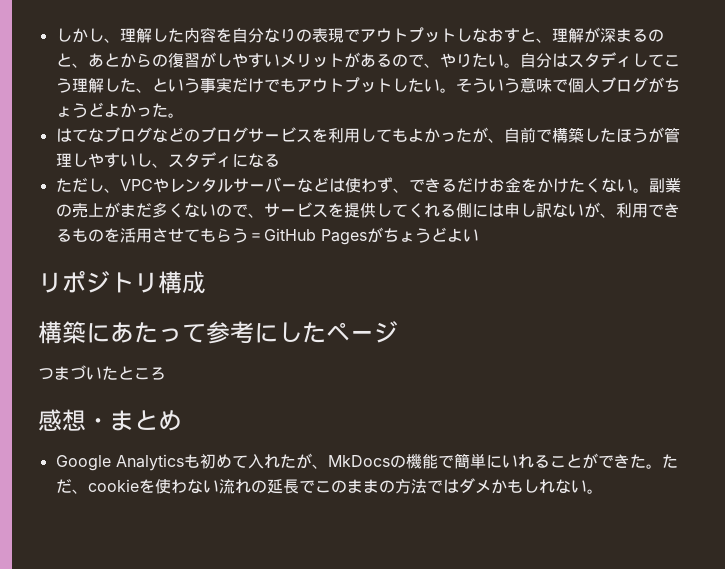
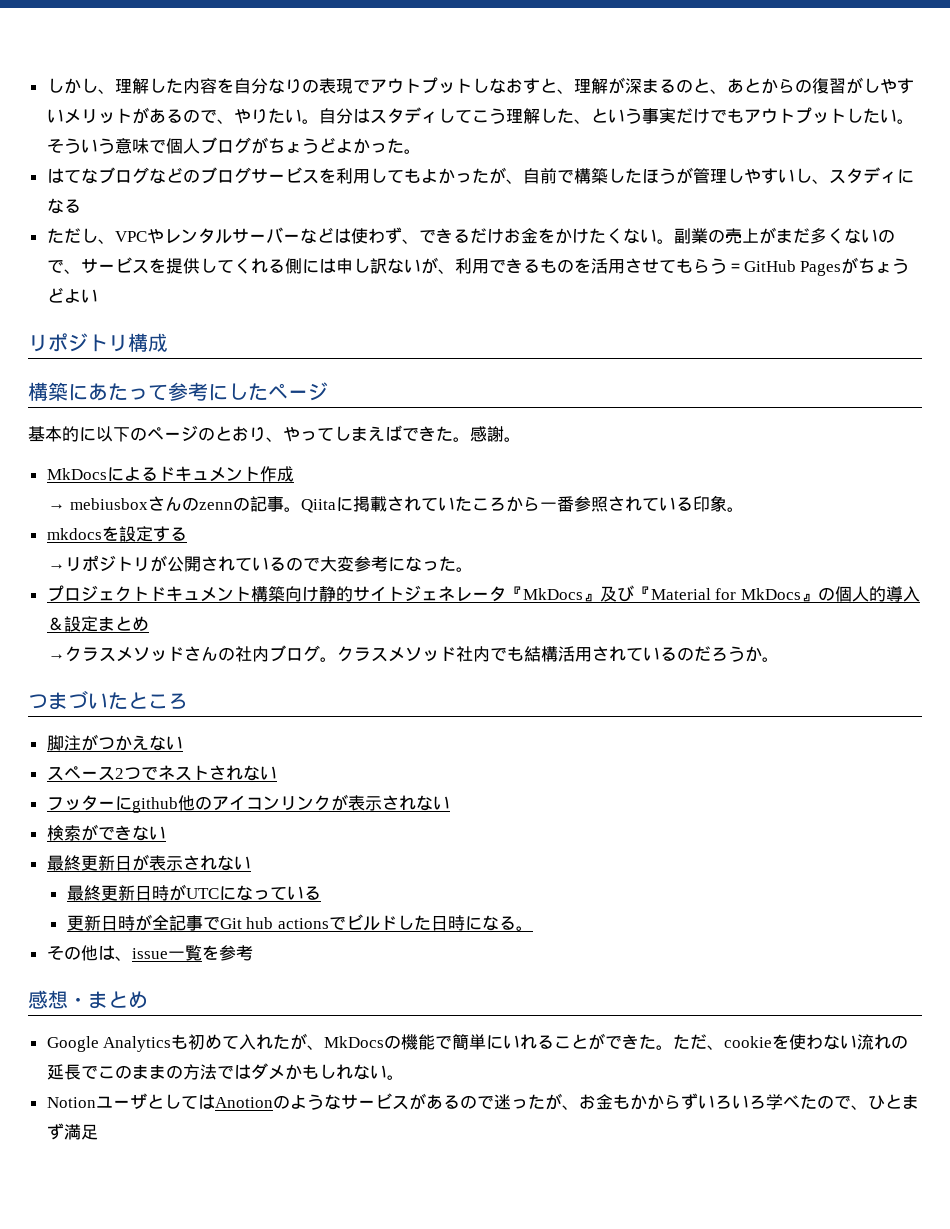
+ 基本的に以下のページのとおり、やってしまえばできた。感謝。
+ MkDocsによるドキュメント作成
+ → mebiusboxさんのzennの記事。Qiitaに掲載されていたころから一番参照されている印象。
+ mkdocsを設定する
+ →リポジトリが公開されているので大変参考になった。
+ プロジェクトドキュメント構築向け静的サイトジェネレータ『MkDocs』及び『Material for MkDocs』の個人的導入＆設定まとめ
+ →クラスメソッドさんの社内ブログ。クラスメソッド社内でも結構活用されているのだろうか。
  つまづいたところ
+ 脚注がつかえない
+ スペース2つでネストされない
+ フッターにgithub他のアイコンリンクが表示されない
+ 検索ができない
+ 最終更新日が表示されない
+ 最終更新日時がUTCになっている
+ 更新日時が全記事でGit hub actionsでビルドした日時になる。
+ その他は、issue一覧を参考
+ NotionユーザとしてはAnotionのようなサービスがあるので迷ったが、お金もかからずいろいろ学べたので、ひとまず満足

